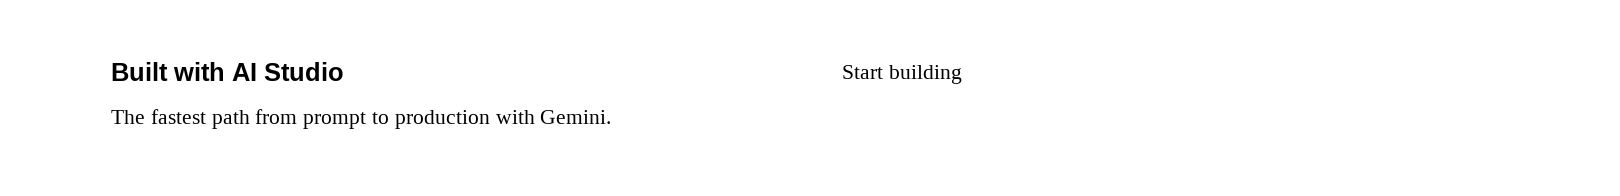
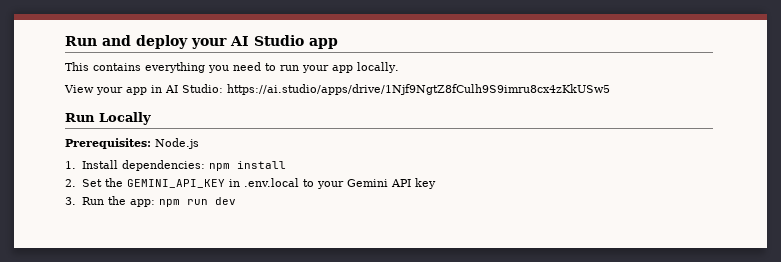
- Built with AI Studio
- The fastest path from prompt to production with Gemini.
- Start building
+ Run and deploy your AI Studio app
+ This contains everything you need to run your app locally.
+ View your app in AI Studio: https://ai.studio/apps/drive/1Njf9NgtZ8fCulh9S9imru8cx4zKkUSw5
+ Run Locally
+ Prerequisites: Node.js
+ 1. Install dependencies: npm install
+ 2. Set the GEMINI_API_KEY in .env.local to your Gemini API key
+ 3. Run the app: npm run dev

